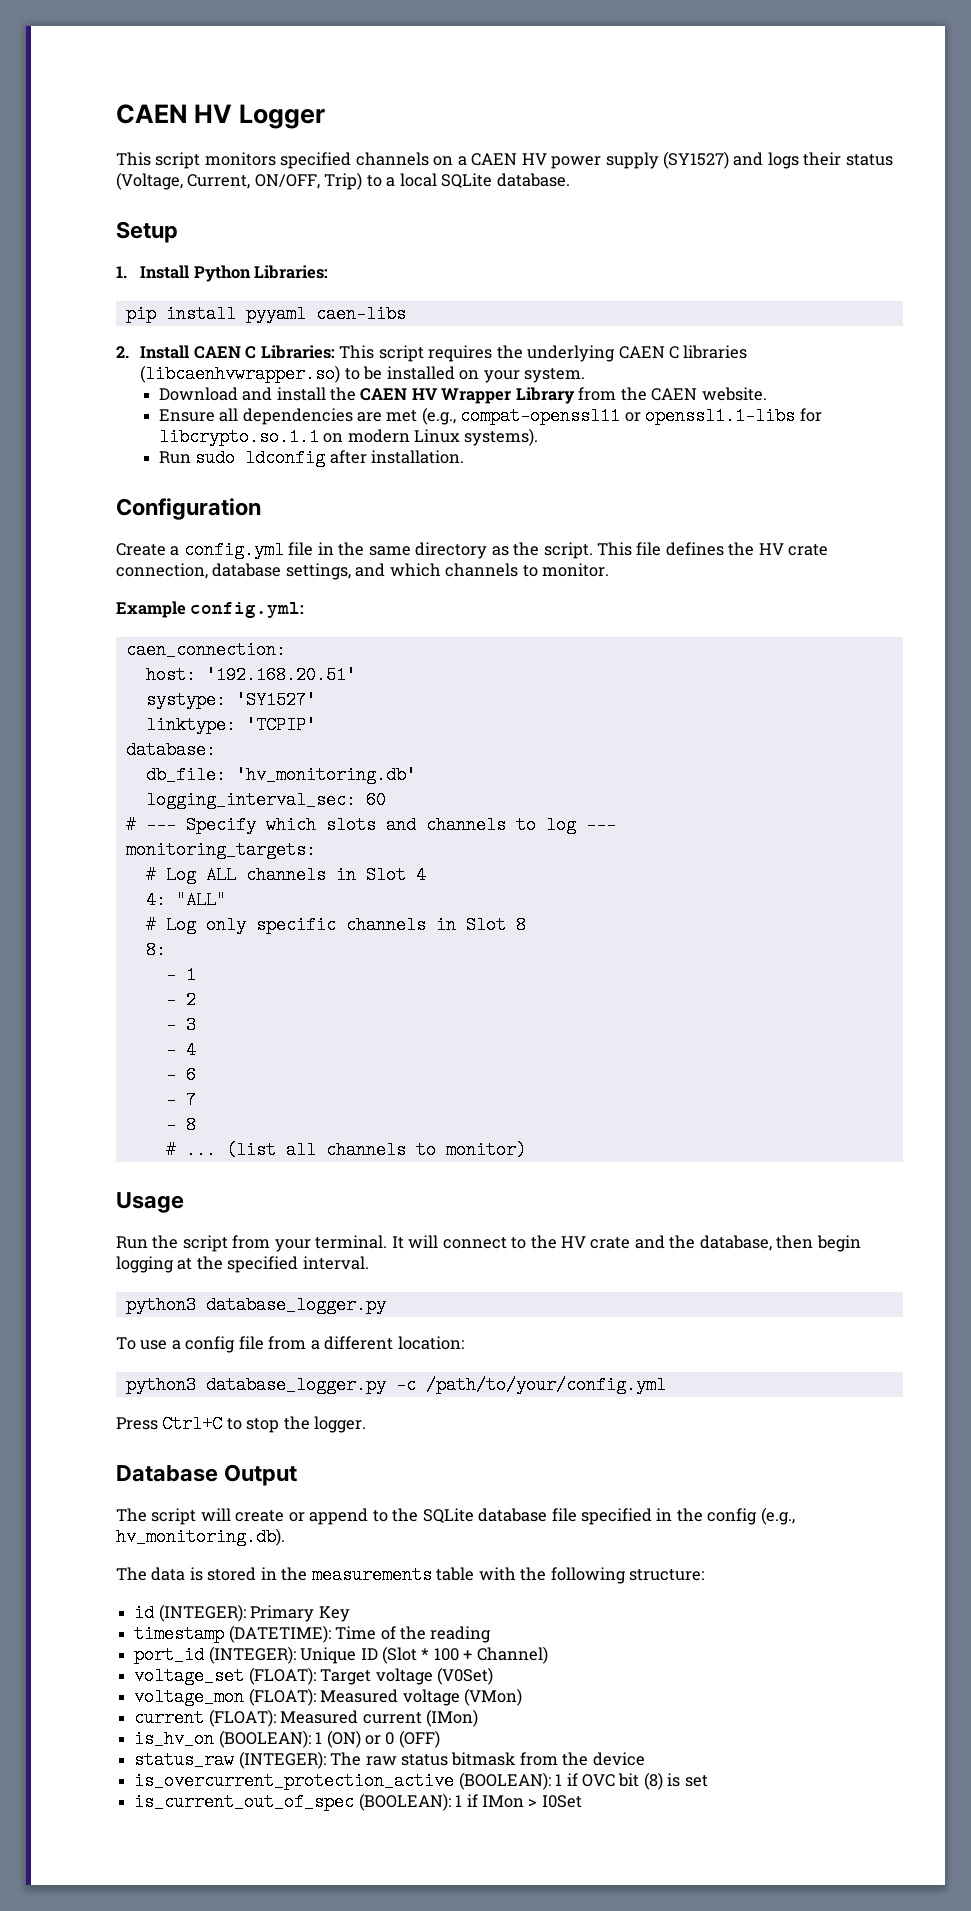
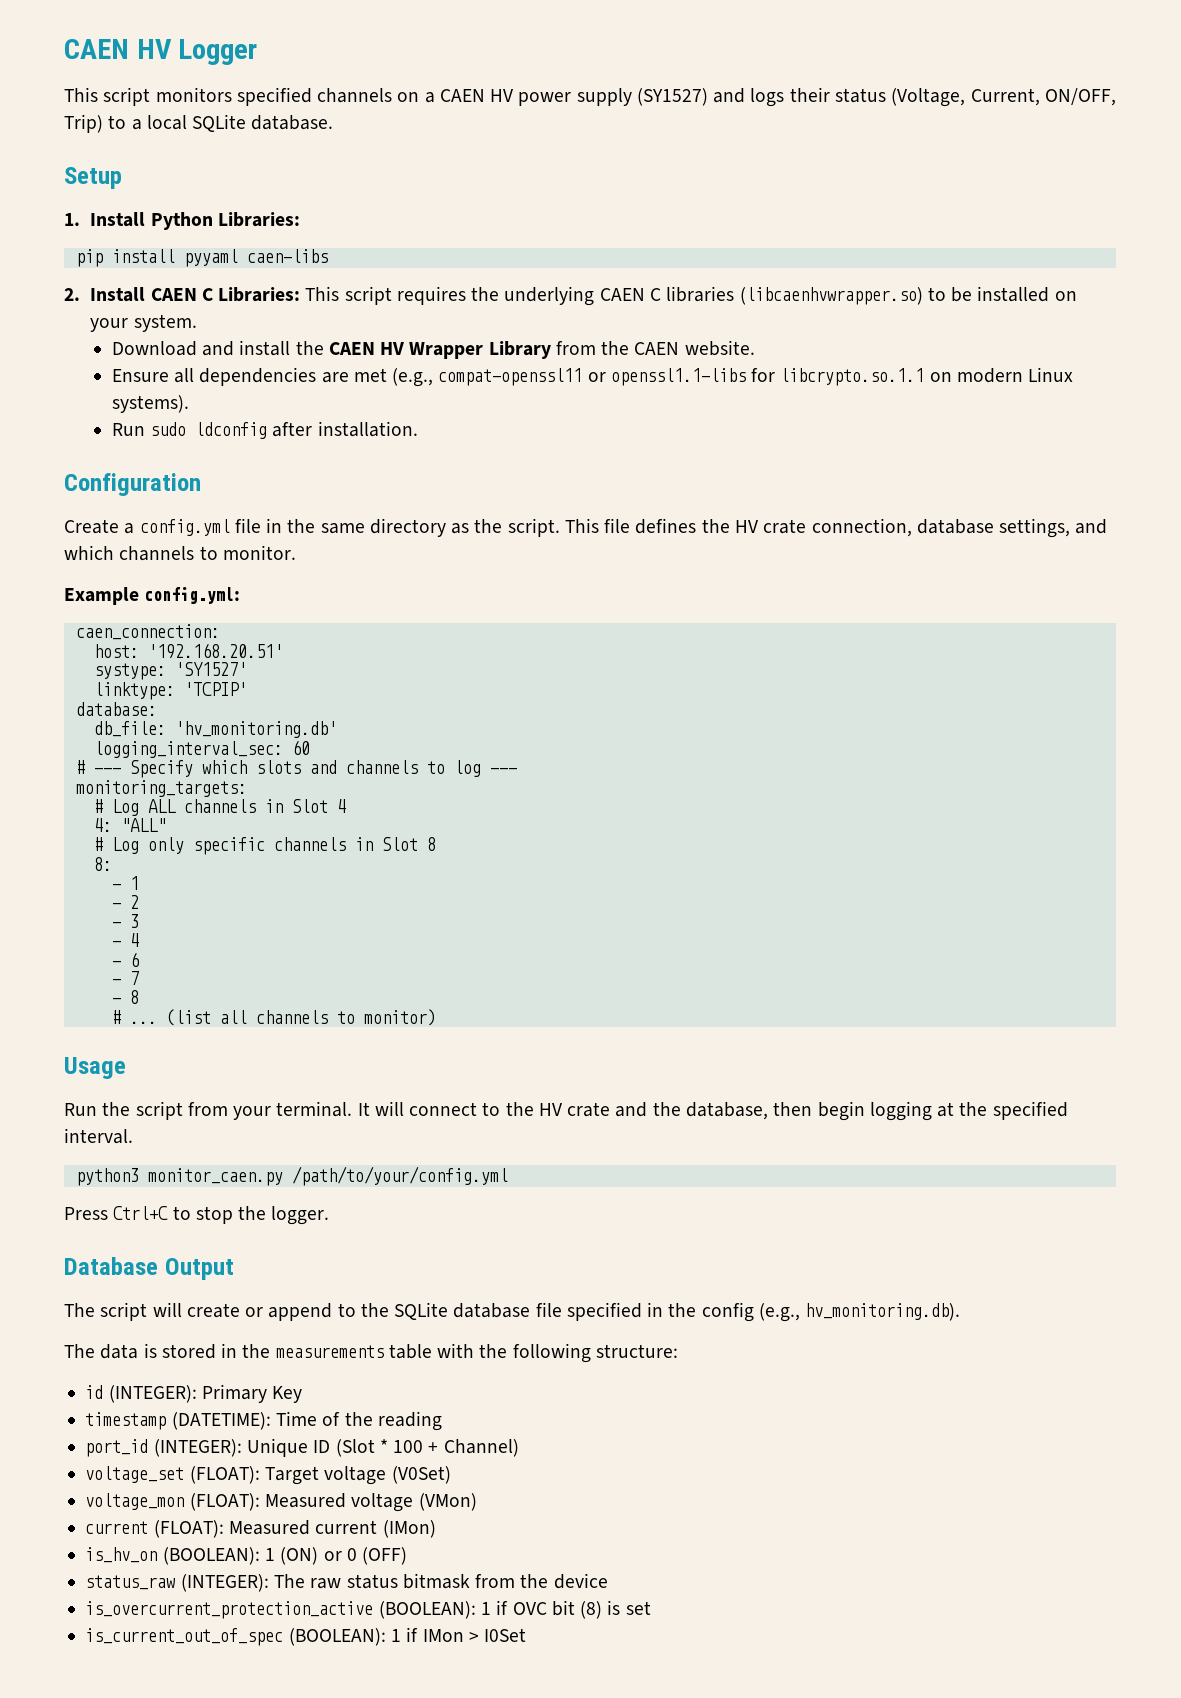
  It will connect to the HV crate and the database, then begin logging at the specified interval.
- python3 database_logger.py
- To use a config file from a different location:
- python3 database_logger.py -c /path/to/your/config.yml
+ python3 monitor_caen.py /path/to/your/config.yml

